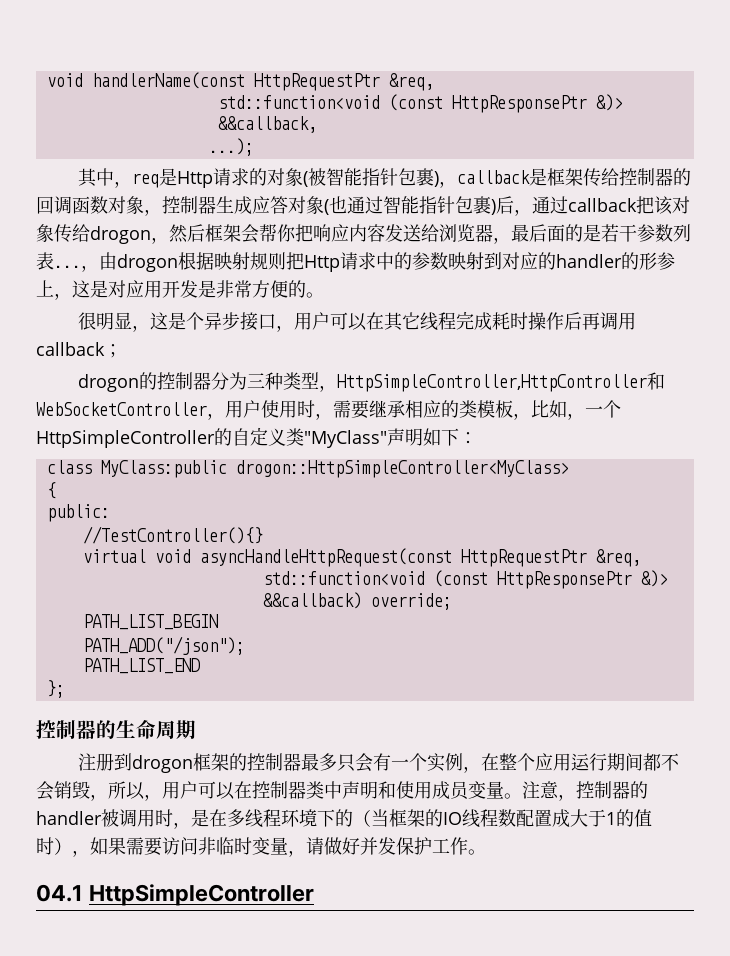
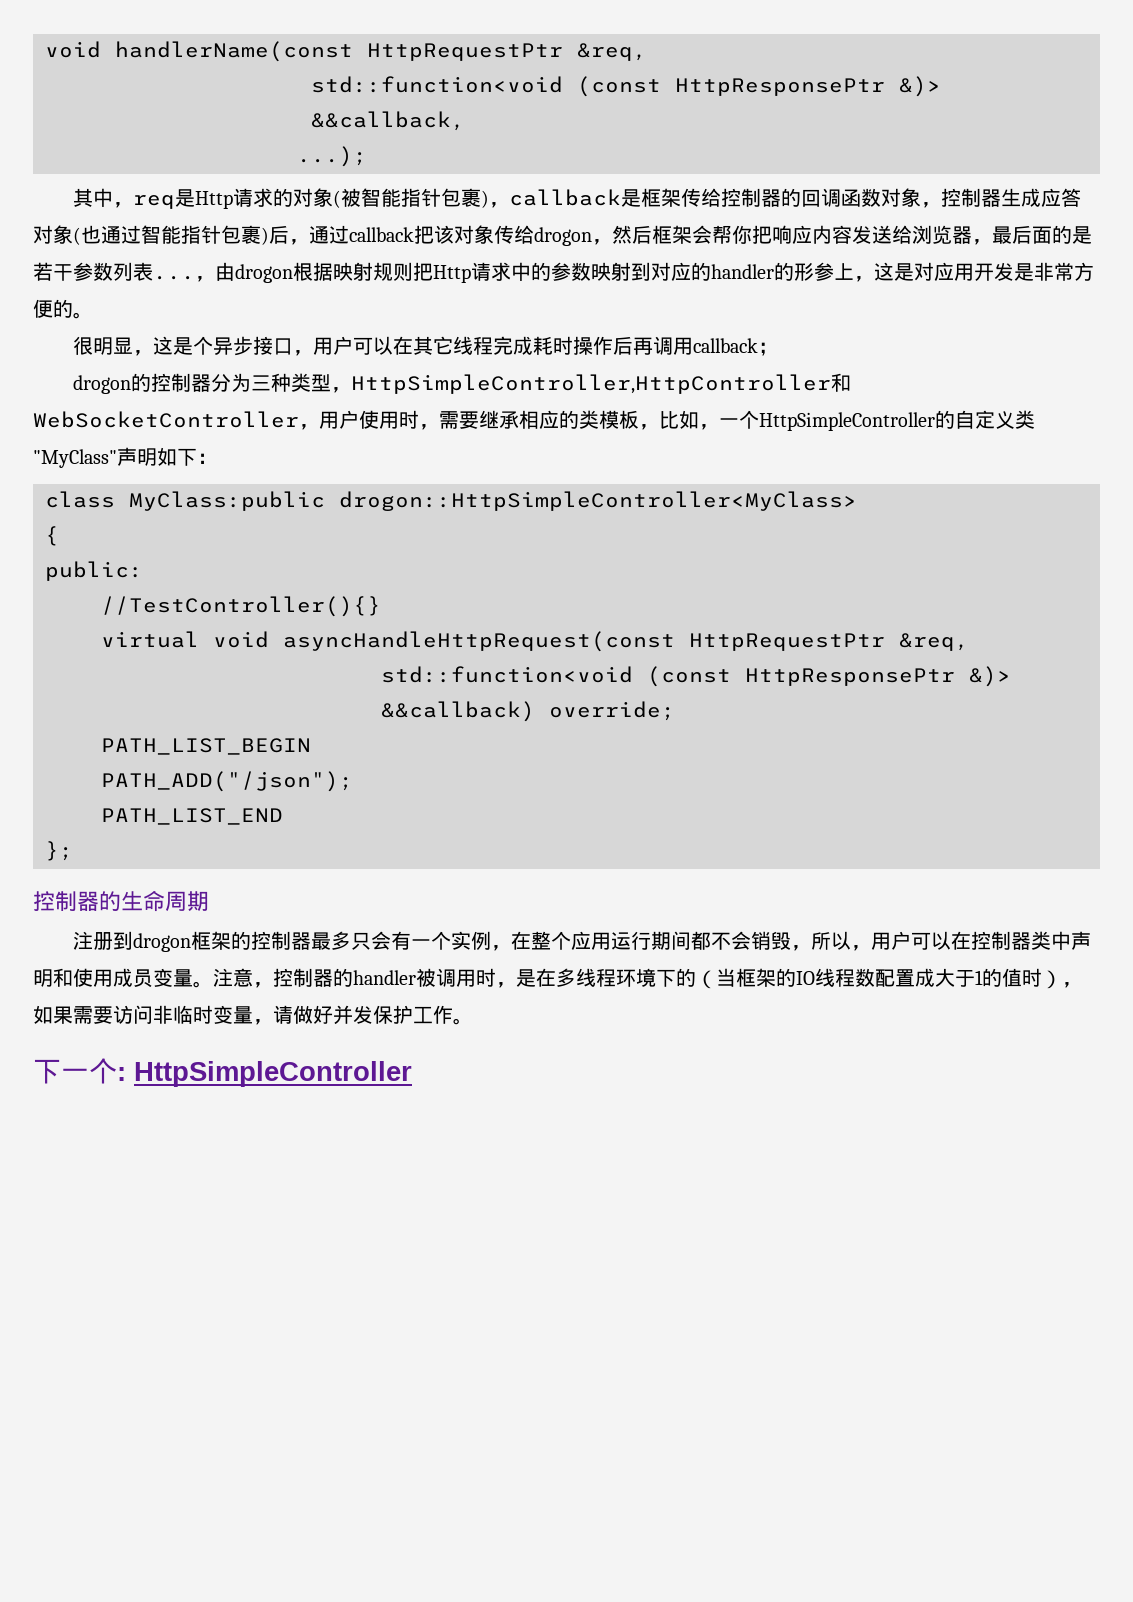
- 04.1 HttpSimpleController
+ 下一个: HttpSimpleController

